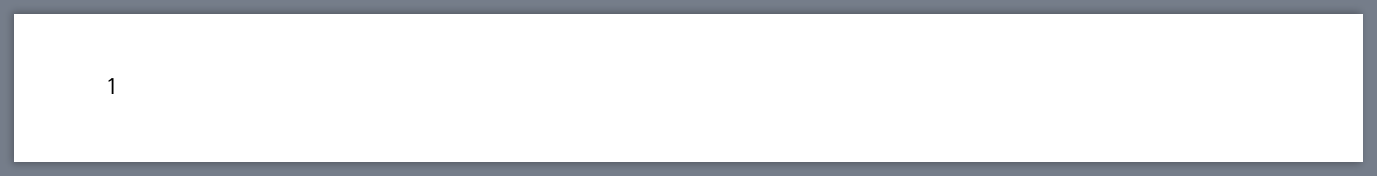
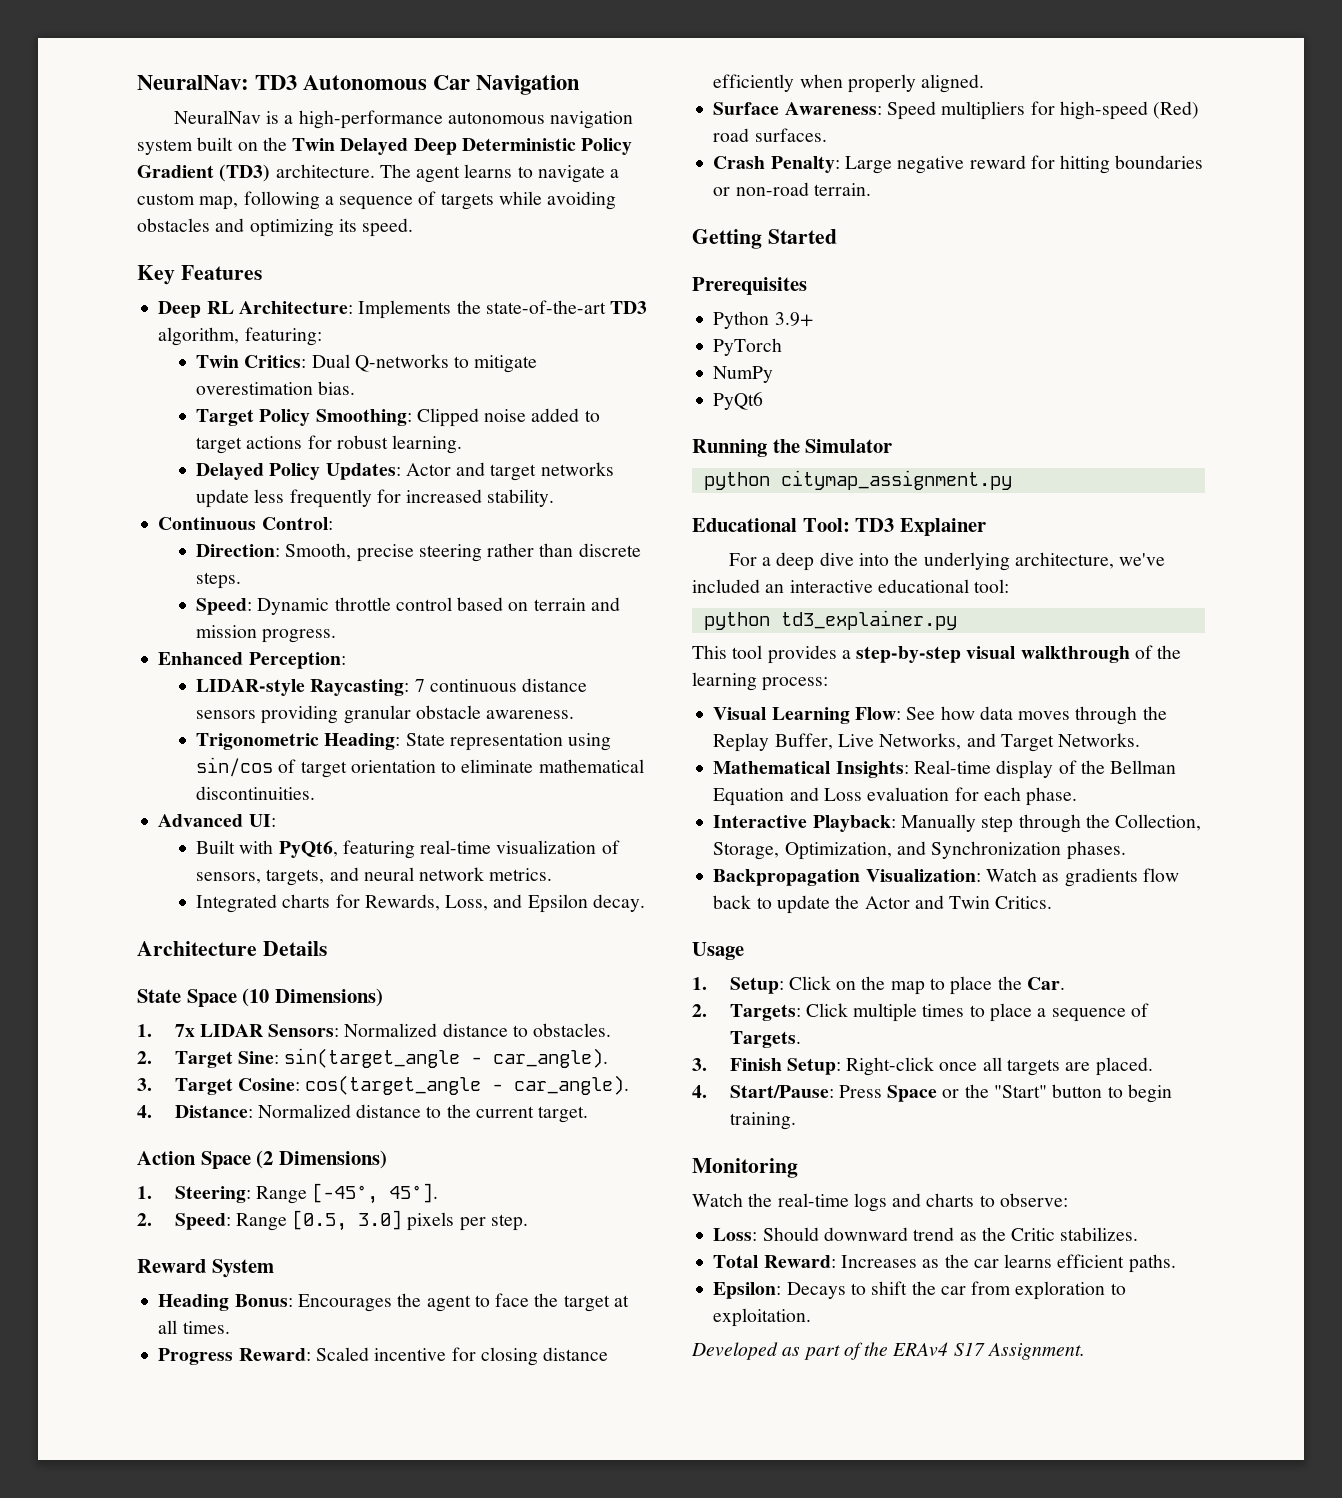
- 1
+ NeuralNav: TD3 Autonomous Car Navigation
+ NeuralNav is a high-performance autonomous navigation system built on the Twin Delayed Deep Deterministic Policy Gradient (TD3) architecture. The agent learns to navigate a custom map, following a sequence of targets while avoiding obstacles and optimizing its speed.
+ Key Features
+ Deep RL Architecture: Implements the state-of-the-art TD3 algorithm, featuring:
+ Twin Critics: Dual Q-networks to mitigate overestimation bias.
+ Target Policy Smoothing: Clipped noise added to target actions for robust learning.
+ Delayed Policy Updates: Actor and target networks update less frequently for increased stability.
+ Continuous Control:
+ Direction: Smooth, precise steering rather than discrete steps.
+ Speed: Dynamic throttle control based on terrain and mission progress.
+ Enhanced Perception:
+ LIDAR-style Raycasting: 7 continuous distance sensors providing granular obstacle awareness.
+ Trigonometric Heading: State representation using sin/cos of target orientation to eliminate mathematical discontinuities.
+ Advanced UI:
+ Built with PyQt6, featuring real-time visualization of sensors, targets, and neural network metrics.
+ Integrated charts for Rewards, Loss, and Epsilon decay.
+ Architecture Details
+ State Space (10 Dimensions)
+ 1. 7x LIDAR Sensors: Normalized distance to obstacles.
+ 2. Target Sine: sin(target_angle - car_angle).
+ 3. Target Cosine: cos(target_angle - car_angle).
+ 4. Distance: Normalized distance to the current target.
+ Action Space (2 Dimensions)
+ 1. Steering: Range [-45°, 45°].
+ 2. Speed: Range [0.5, 3.0] pixels per step.
+ Reward System
+ Heading Bonus: Encourages the agent to face the target at all times.
+ Progress Reward: Scaled incentive for closing distance efficiently when properly aligned.
+ Surface Awareness: Speed multipliers for high-speed (Red) road surfaces.
+ Crash Penalty: Large negative reward for hitting boundaries or non-road terrain.
+ Getting Started
+ Prerequisites
+ Python 3.9+
+ PyTorch
+ NumPy
+ PyQt6
+ Running the Simulator
+ python citymap_assignment.py
+ Educational Tool: TD3 Explainer
+ For a deep dive into the underlying architecture, we've included an interactive educational tool:
+ python td3_explainer.py
+ This tool provides a step-by-step visual walkthrough of the learning process:
+ Visual Learning Flow: See how data moves through the Replay Buffer, Live Networks, and Target Networks.
+ Mathematical Insights: Real-time display of the Bellman Equation and Loss evaluation for each phase.
+ Interactive Playback: Manually step through the Collection, Storage, Optimization, and Synchronization phases.
+ Backpropagation Visualization: Watch as gradients flow back to update the Actor and Twin Critics.
+ Usage
+ 1. Setup: Click on the map to place the Car.
+ 2. Targets: Click multiple times to place a sequence of Targets.
+ 3. Finish Setup: Right-click once all targets are placed.
+ 4. Start/Pause: Press Space or the "Start" button to begin training.
+ Monitoring
+ Watch the real-time logs and charts to observe:
+ Loss: Should downward trend as the Critic stabilizes.
+ Total Reward: Increases as the car learns efficient paths.
+ Epsilon: Decays to shift the car from exploration to exploitation.
+ Developed as part of the ERAv4 S17 Assignment.

